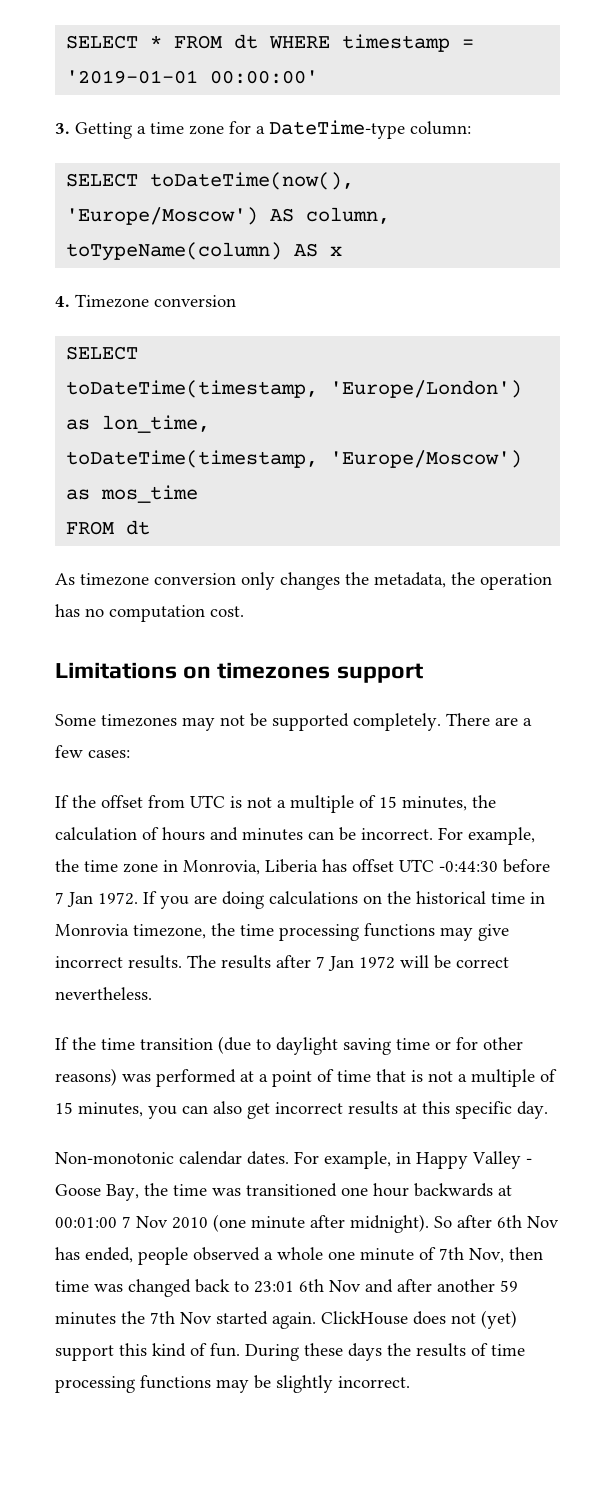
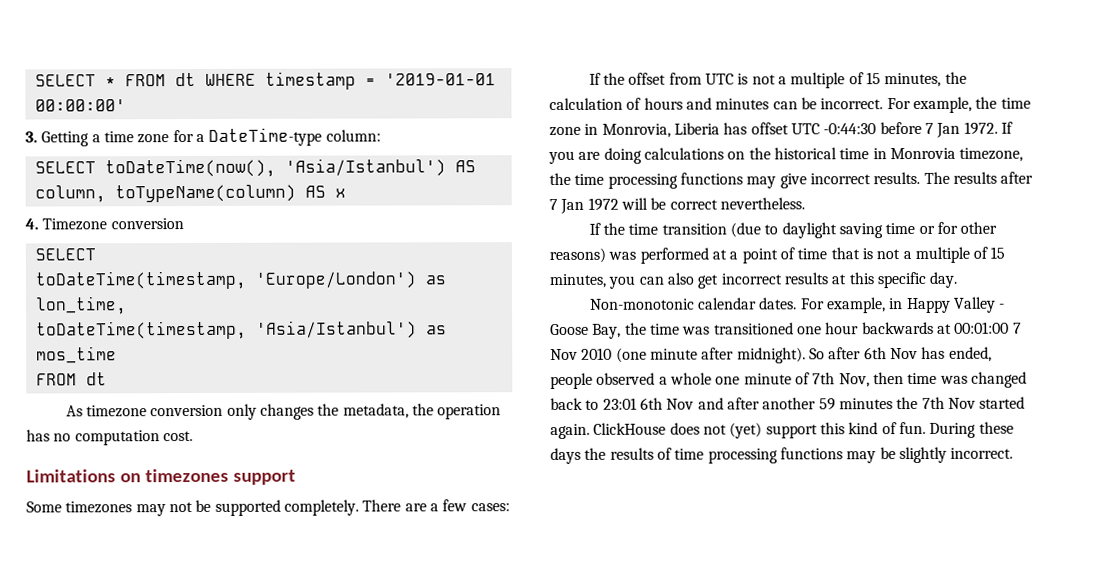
- SELECT toDateTime(now(), 'Europe/Moscow') AS column, toTypeName(column) AS x
+ SELECT toDateTime(now(), 'Asia/Istanbul') AS column, toTypeName(column) AS x
- toDateTime(timestamp, 'Europe/Moscow') as mos_time
+ toDateTime(timestamp, 'Asia/Istanbul') as mos_time

